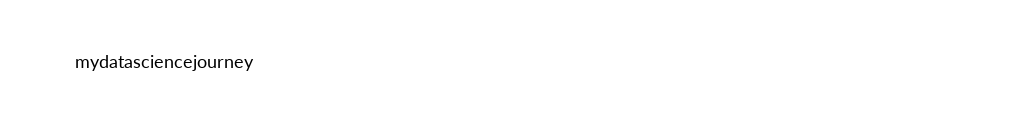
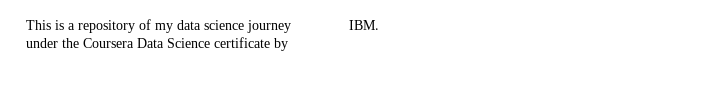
- mydatasciencejourney
+ This is a repository of my data science journey under the Coursera Data Science certificate by IBM.

